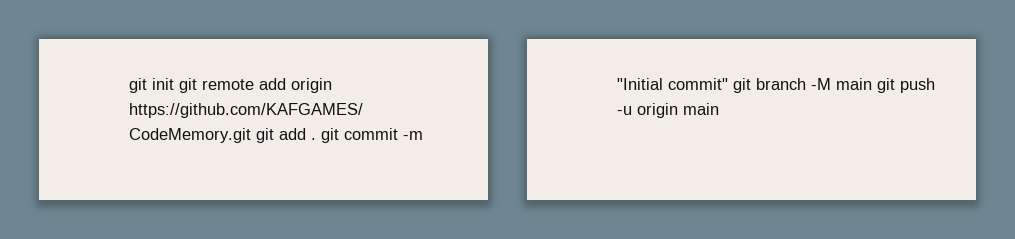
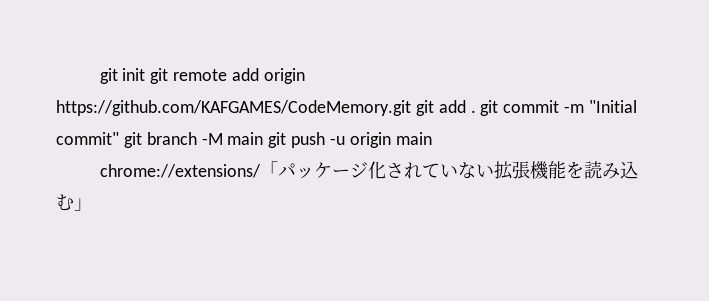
+ chrome://extensions/「パッケージ化されていない拡張機能を読み込む」

